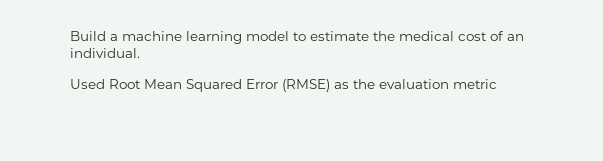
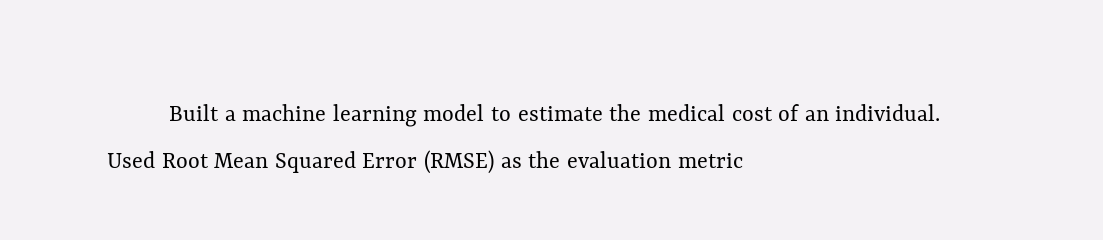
- Build a machine learning model to estimate the medical cost of an individual.
+ Built a machine learning model to estimate the medical cost of an individual.

